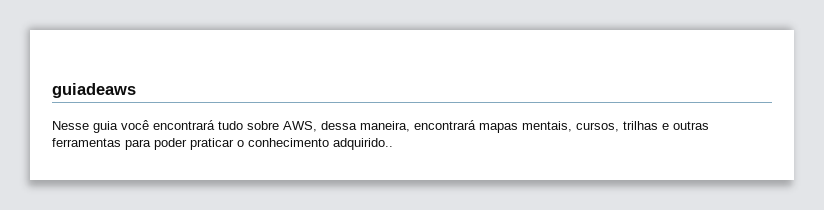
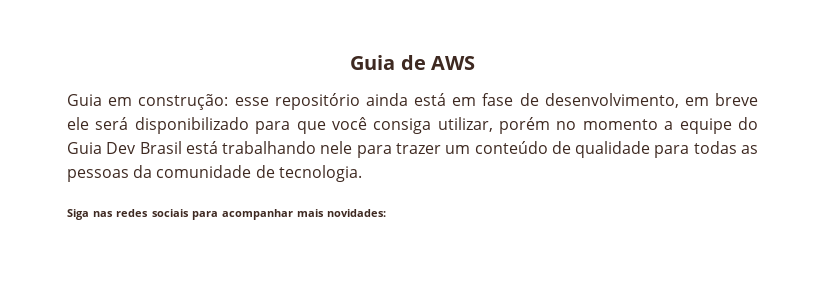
- guiadeaws
- Nesse guia você encontrará tudo sobre AWS, dessa maneira, encontrará mapas mentais, cursos, trilhas e outras ferramentas para poder praticar o conhecimento adquirido..
+ Guia de AWS
+ Guia em construção: esse repositório ainda está em fase de desenvolvimento, em breve ele será disponibilizado para que você consiga utilizar, porém no momento a equipe do Guia Dev Brasil está trabalhando nele para trazer um conteúdo de qualidade para todas as pessoas da comunidade de tecnologia.
+ Siga nas redes sociais para acompanhar mais novidades:

